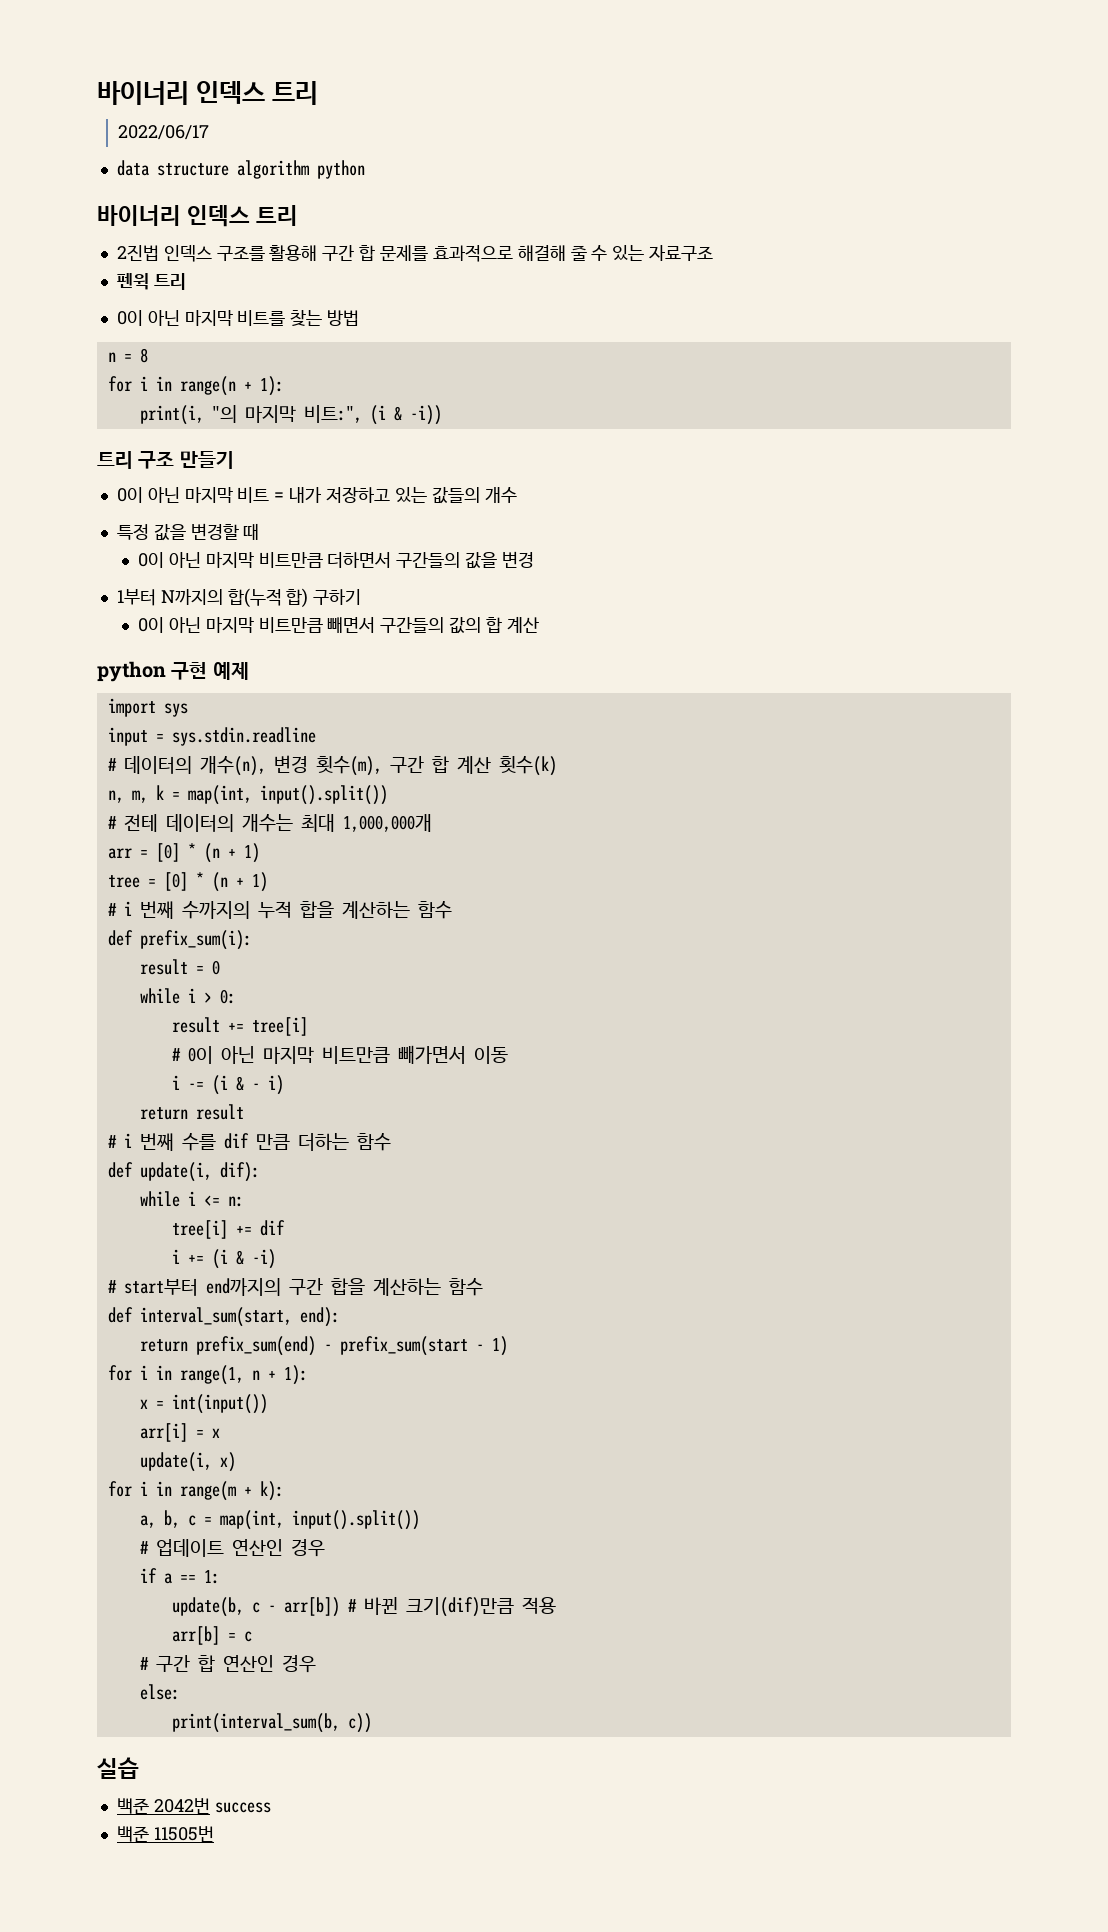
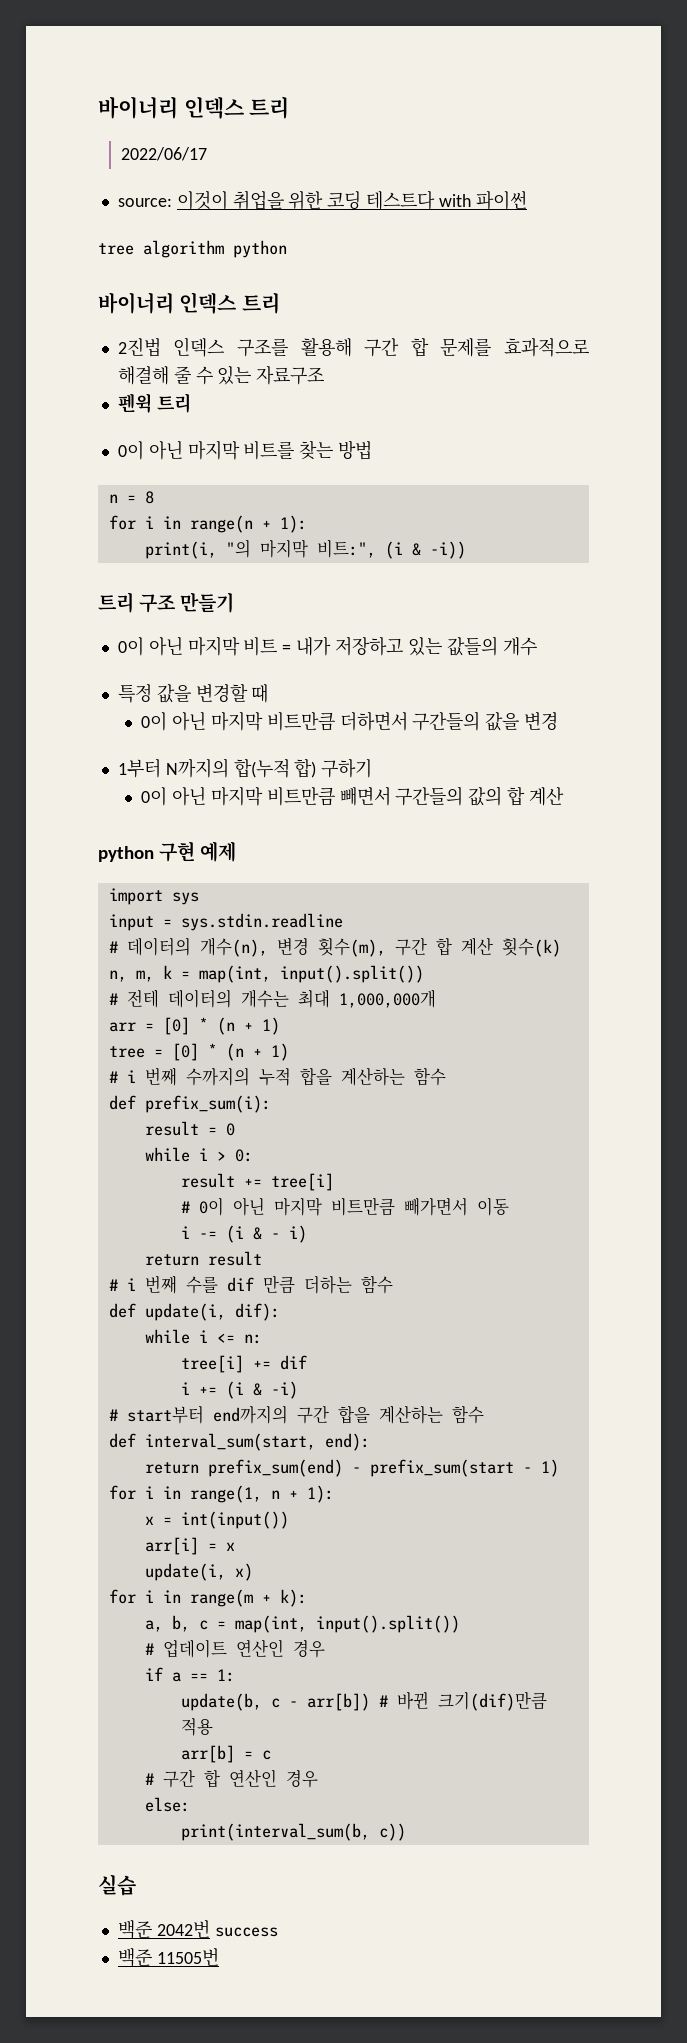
- data structure algorithm python
+ source: 이것이 취업을 위한 코딩 테스트다 with 파이썬
+ tree algorithm python

